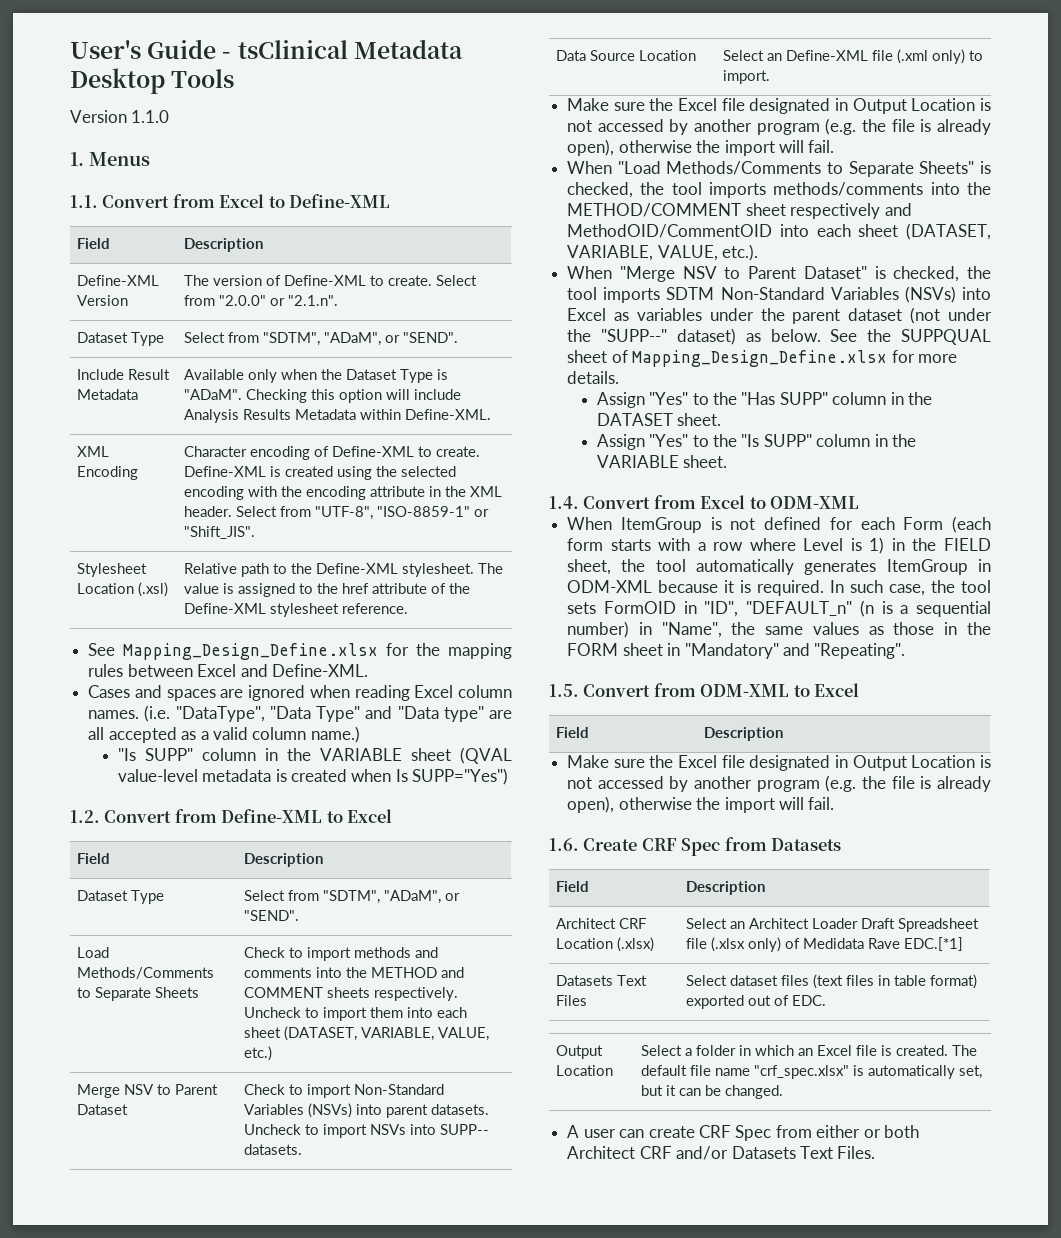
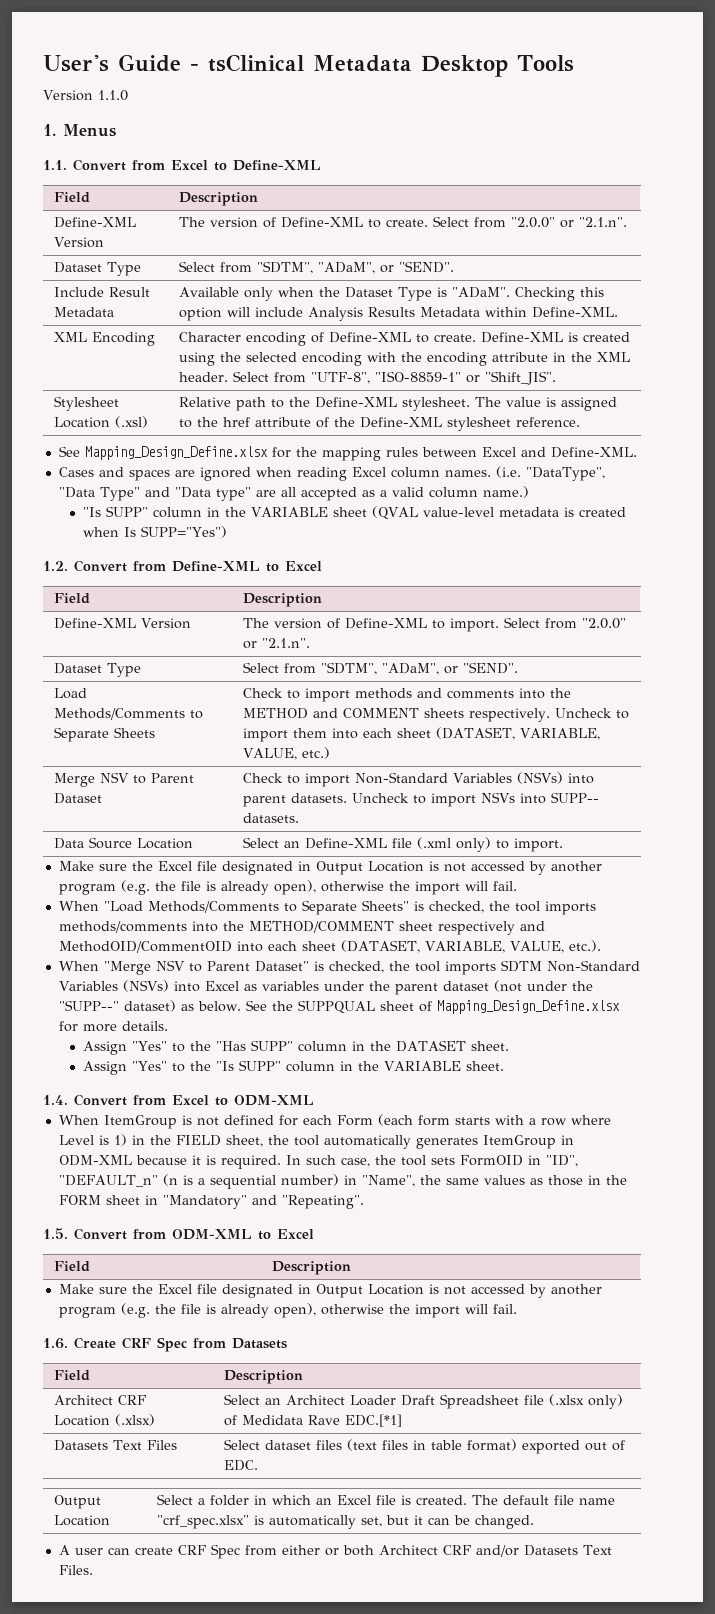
+ Define-XML Version | The version of Define-XML to import. Select from "2.0.0" or "2.1.n".

